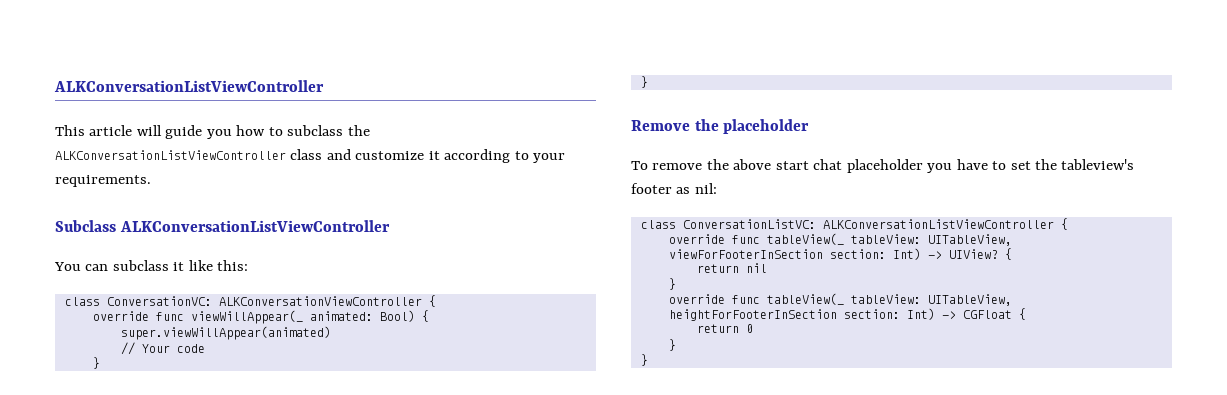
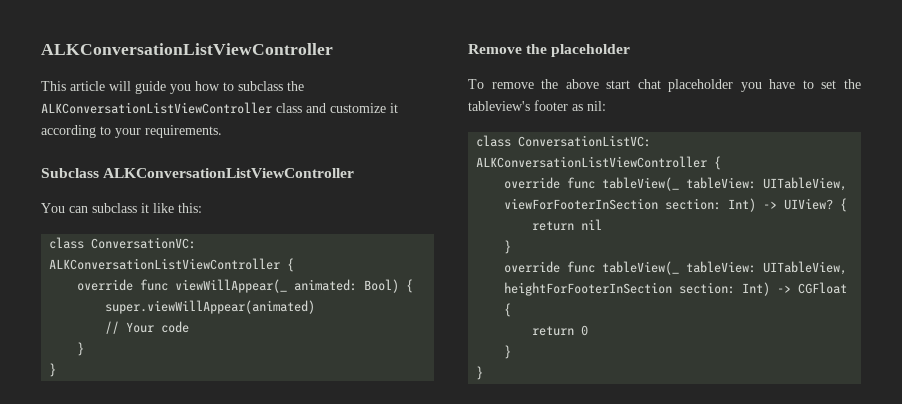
- class ConversationVC: ALKConversationViewController {
+ class ConversationVC: ALKConversationListViewController {

